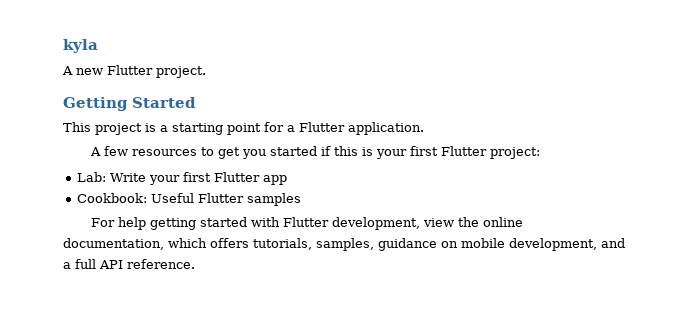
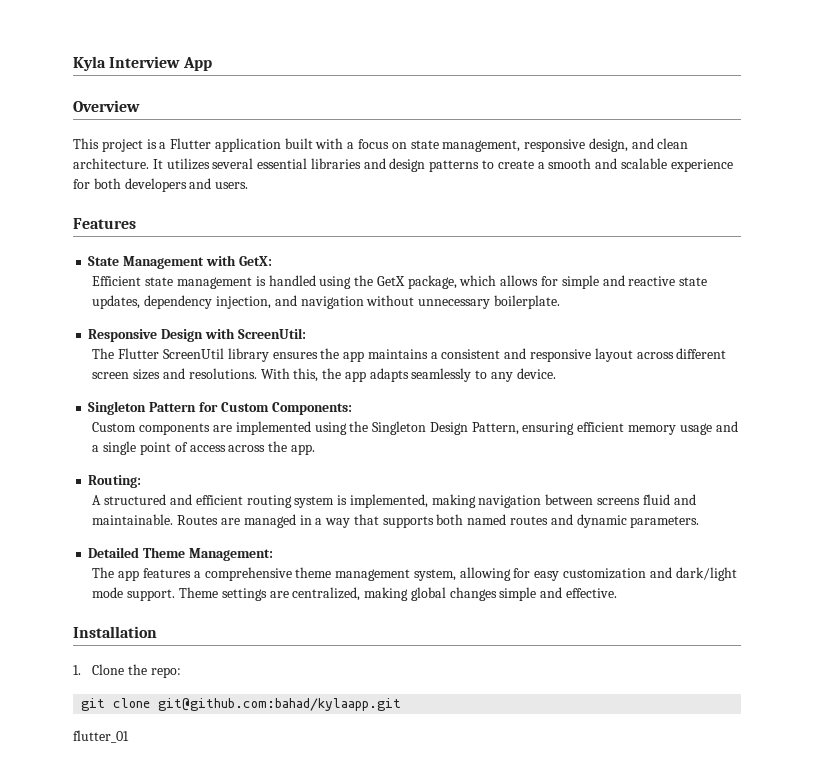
- kyla
- A new Flutter project.
- Getting Started
- This project is a starting point for a Flutter application.
- A few resources to get you started if this is your first Flutter project:
- Lab: Write your first Flutter app
- Cookbook: Useful Flutter samples
- For help getting started with Flutter development, view the online documentation, which offers tutorials, samples, guidance on mobile development, and a full API reference.
+ Kyla Interview App
+ Overview
+ This project is a Flutter application built with a focus on state management, responsive design, and clean architecture. It utilizes several essential libraries and design patterns to create a smooth and scalable experience for both developers and users.
+ Features
+ State Management with GetX:
+ Efficient state management is handled using the GetX package, which allows for simple and reactive state updates, dependency injection, and navigation without unnecessary boilerplate.
+ Responsive Design with ScreenUtil:
+ The Flutter ScreenUtil library ensures the app maintains a consistent and responsive layout across different screen sizes and resolutions. With this, the app adapts seamlessly to any device.
+ Singleton Pattern for Custom Components:
+ Custom components are implemented using the Singleton Design Pattern, ensuring efficient memory usage and a single point of access across the app.
+ Routing:
+ A structured and efficient routing system is implemented, making navigation between screens fluid and maintainable. Routes are managed in a way that supports both named routes and dynamic parameters.
+ Detailed Theme Management:
+ The app features a comprehensive theme management system, allowing for easy customization and dark/light mode support. Theme settings are centralized, making global changes simple and effective.
+ Installation
+ 1. Clone the repo:
+ git clone git@github.com:bahad/kylaapp.git
+ flutter_01

